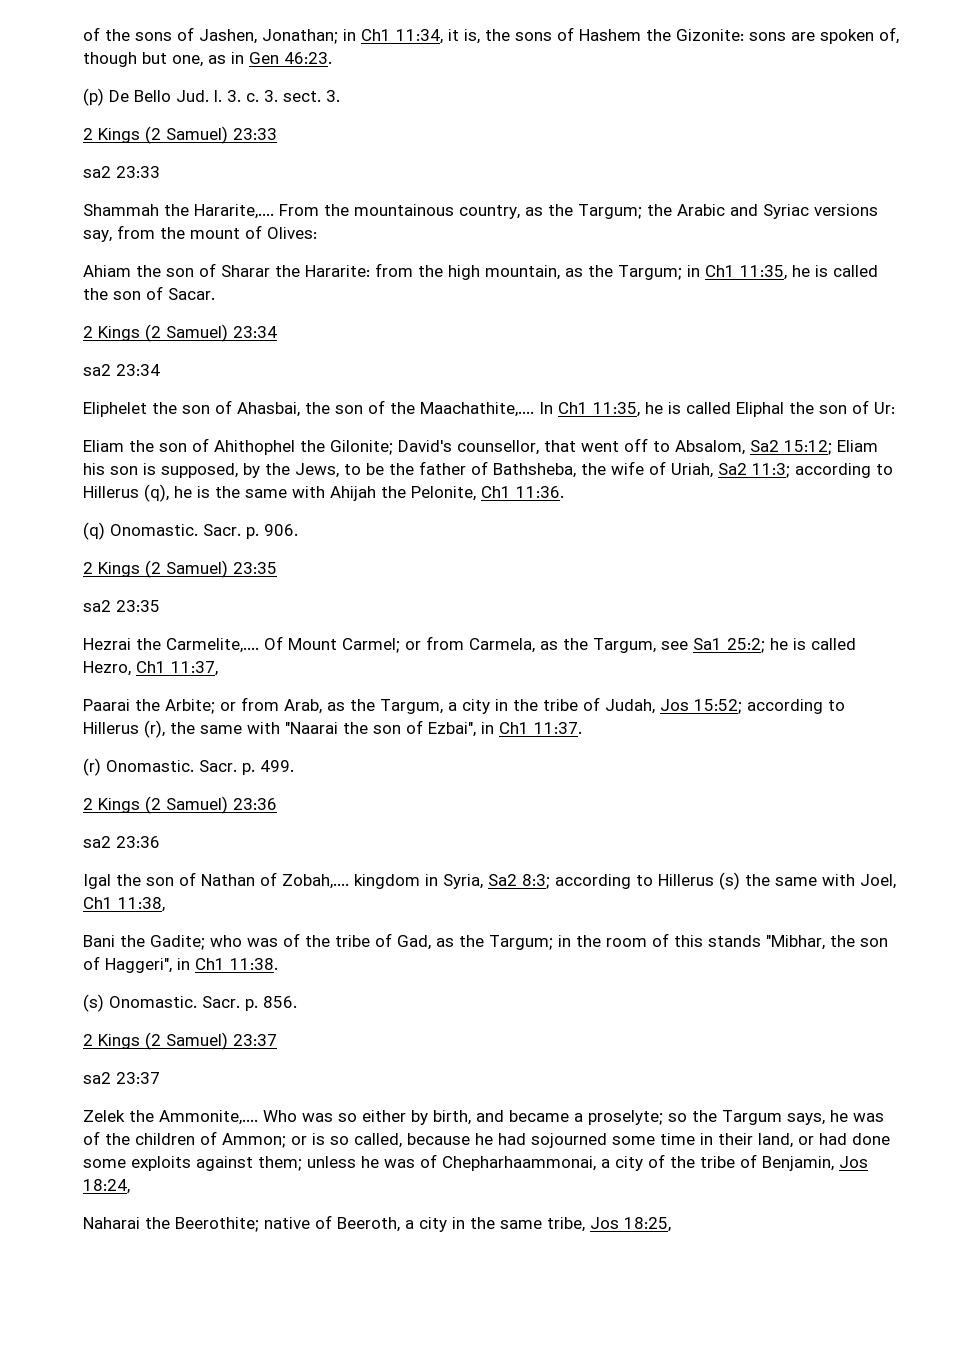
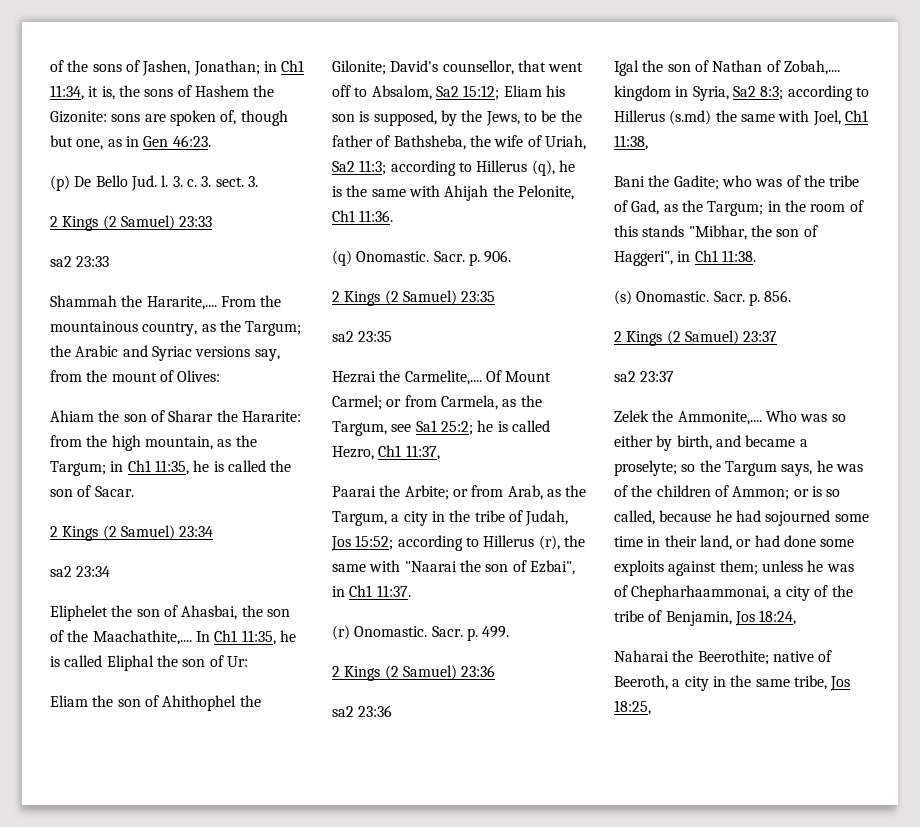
- Igal the son of Nathan of Zobah,.... kingdom in Syria, Sa2 8:3; according to Hillerus (s) the same with Joel, Ch1 11:38,
+ Igal the son of Nathan of Zobah,.... kingdom in Syria, Sa2 8:3; according to Hillerus (s.md) the same with Joel, Ch1 11:38,

